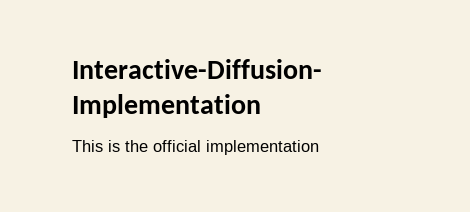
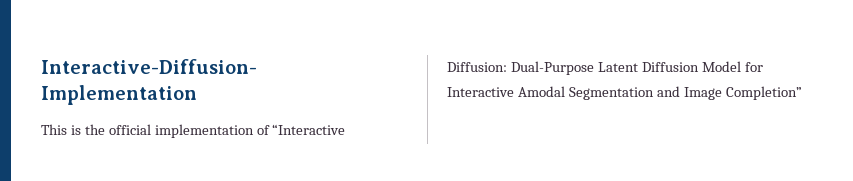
- This is the official implementation
+ This is the official implementation of “Interactive Diffusion: Dual-Purpose Latent Diffusion Model for Interactive Amodal Segmentation and Image Completion”

